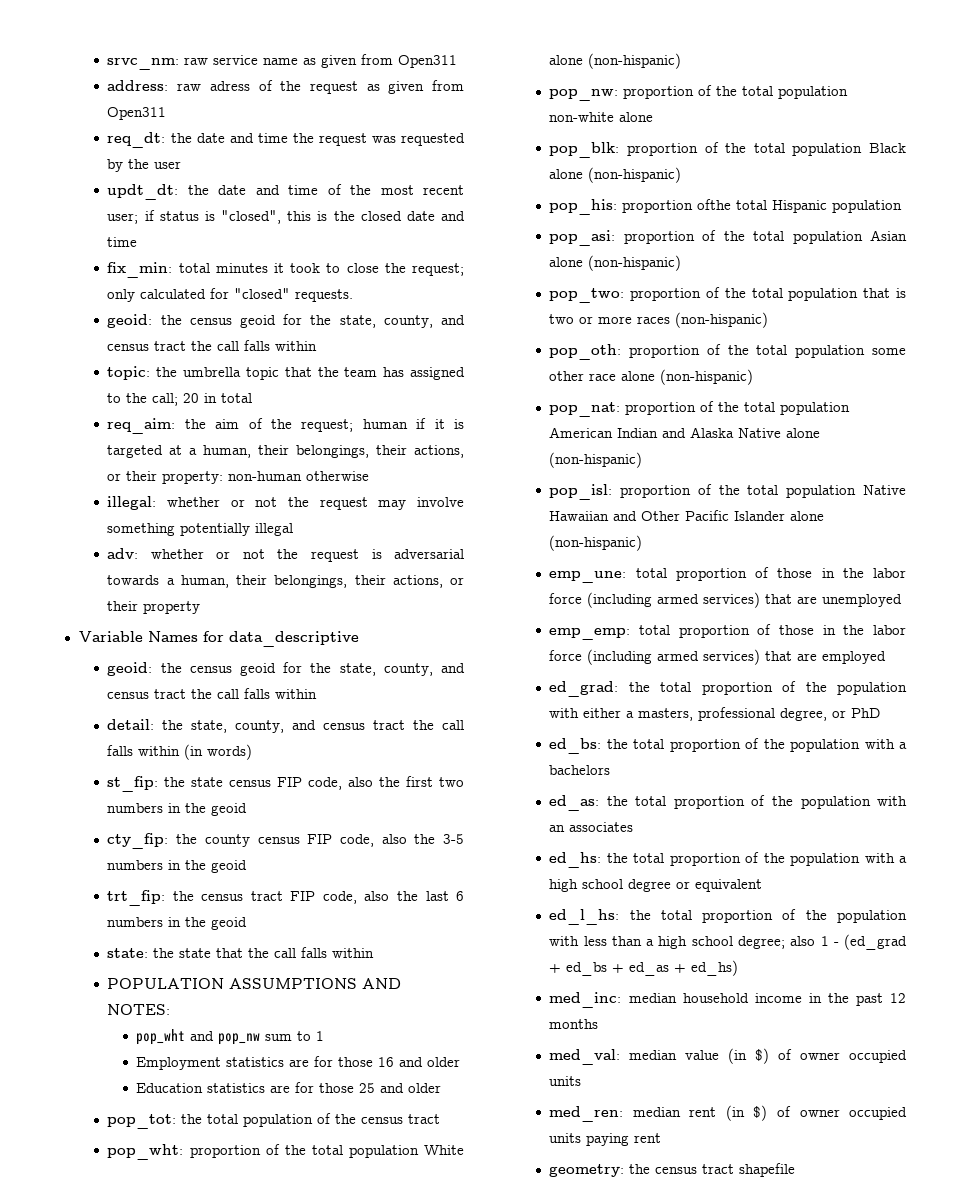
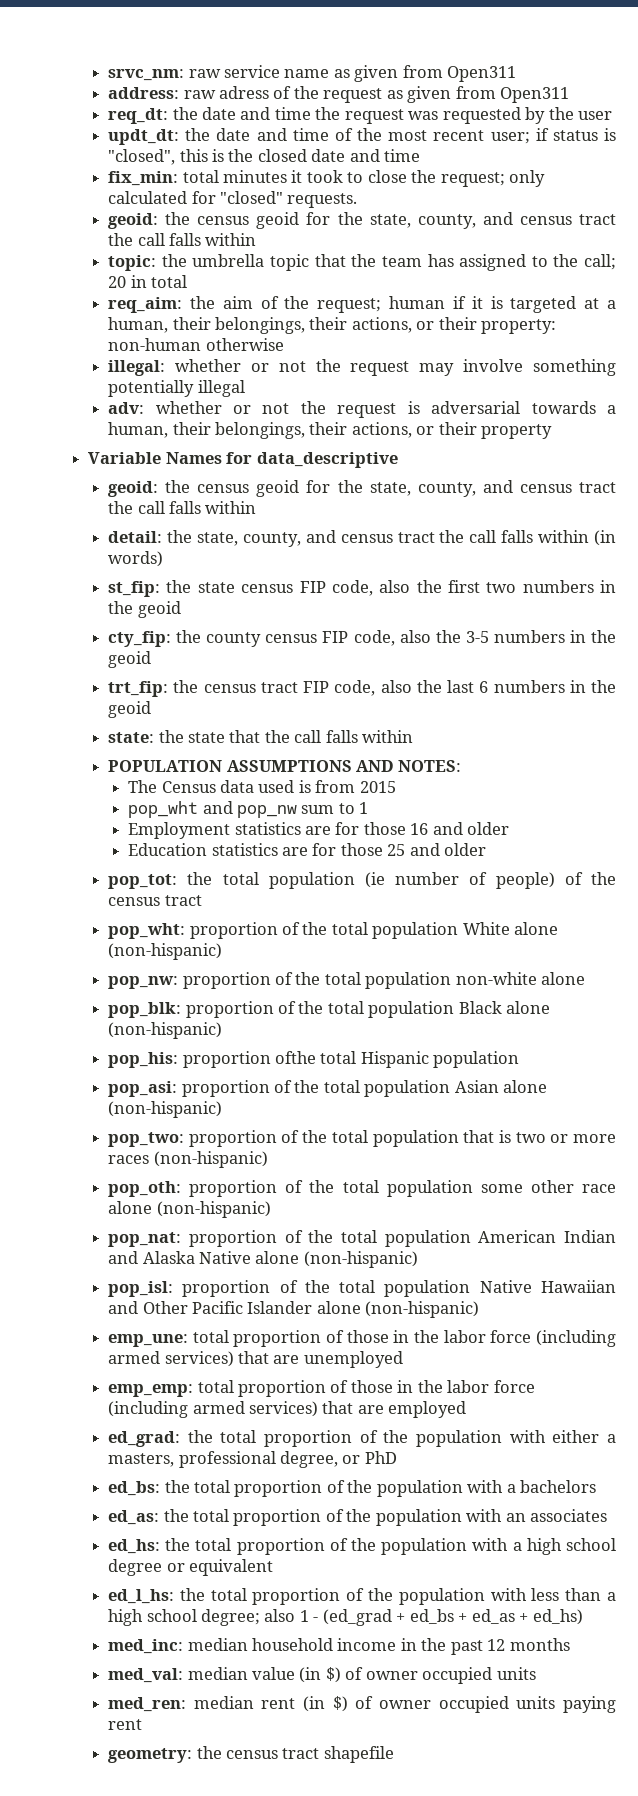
+ The Census data used is from 2015
- pop_tot: the total population of the census tract
+ pop_tot: the total population (ie number of people) of the census tract

